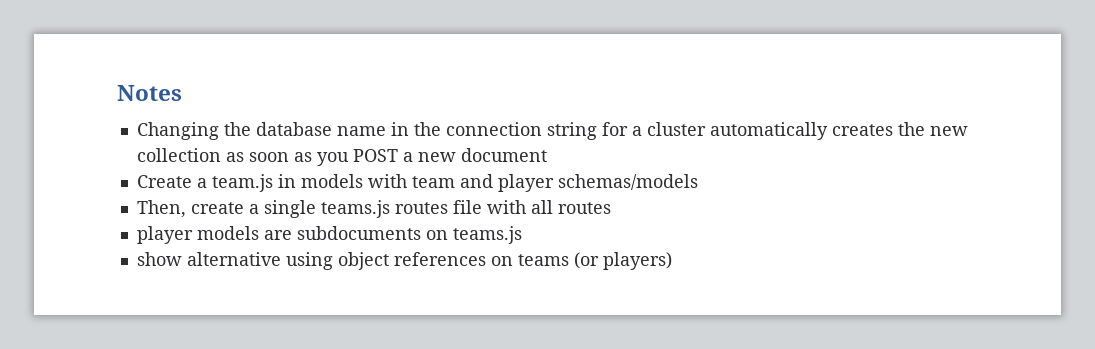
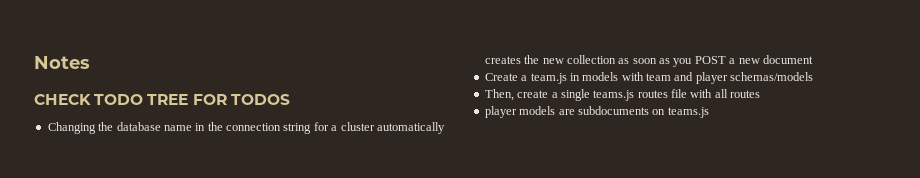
+ CHECK TODO TREE FOR TODOS
- show alternative using object references on teams (or players)

